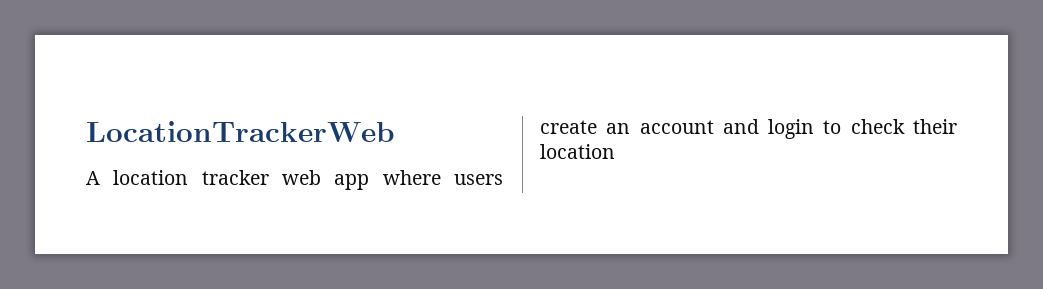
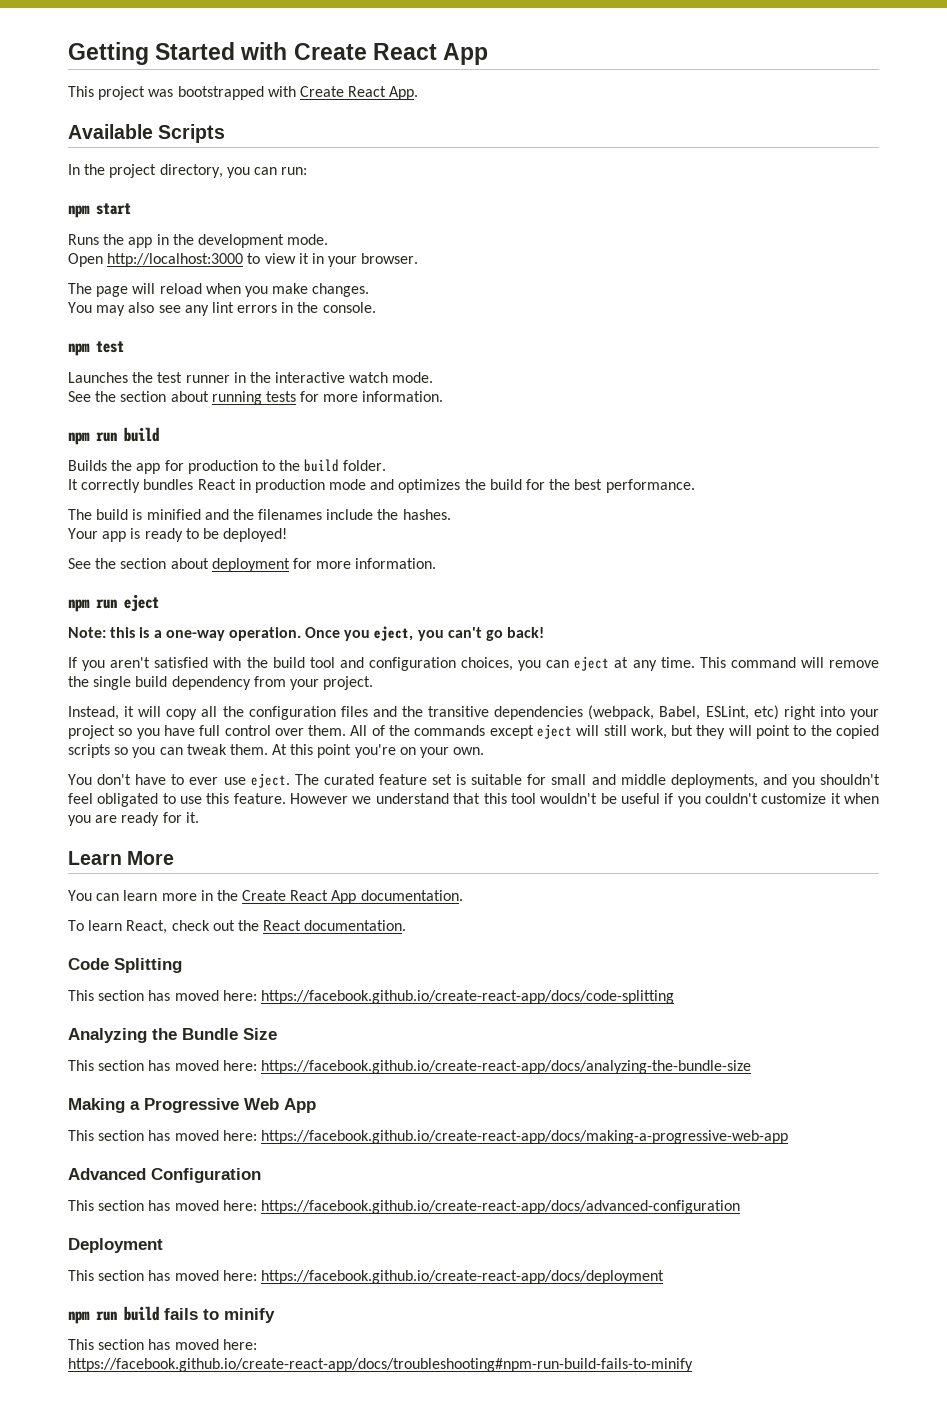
- LocationTrackerWeb
- A location tracker web app where users create an account and login to check their location
+ Getting Started with Create React App
+ This project was bootstrapped with Create React App.
+ Available Scripts
+ In the project directory, you can run:
+ npm start
+ Runs the app in the development mode.
+ Open http://localhost:3000 to view it in your browser.
+ The page will reload when you make changes.
+ You may also see any lint errors in the console.
+ npm test
+ Launches the test runner in the interactive watch mode.
+ See the section about running tests for more information.
+ npm run build
+ Builds the app for production to the build folder.
+ It correctly bundles React in production mode and optimizes the build for the best performance.
+ The build is minified and the filenames include the hashes.
+ Your app is ready to be deployed!
+ See the section about deployment for more information.
+ npm run eject
+ Note: this is a one-way operation. Once you eject, you can't go back!
+ If you aren't satisfied with the build tool and configuration choices, you can eject at any time. This command will remove the single build dependency from your project.
+ Instead, it will copy all the configuration files and the transitive dependencies (webpack, Babel, ESLint, etc) right into your project so you have full control over them. All of the commands except eject will still work, but they will point to the copied scripts so you can tweak them. At this point you're on your own.
+ You don't have to ever use eject. The curated feature set is suitable for small and middle deployments, and you shouldn't feel obligated to use this feature. However we understand that this tool wouldn't be useful if you couldn't customize it when you are ready for it.
+ Learn More
+ You can learn more in the Create React App documentation.
+ To learn React, check out the React documentation.
+ Code Splitting
+ This section has moved here: https://facebook.github.io/create-react-app/docs/code-splitting
+ Analyzing the Bundle Size
+ This section has moved here: https://facebook.github.io/create-react-app/docs/analyzing-the-bundle-size
+ Making a Progressive Web App
+ This section has moved here: https://facebook.github.io/create-react-app/docs/making-a-progressive-web-app
+ Advanced Configuration
+ This section has moved here: https://facebook.github.io/create-react-app/docs/advanced-configuration
+ Deployment
+ This section has moved here: https://facebook.github.io/create-react-app/docs/deployment
+ npm run build fails to minify
+ This section has moved here: https://facebook.github.io/create-react-app/docs/troubleshooting#npm-run-build-fails-to-minify

